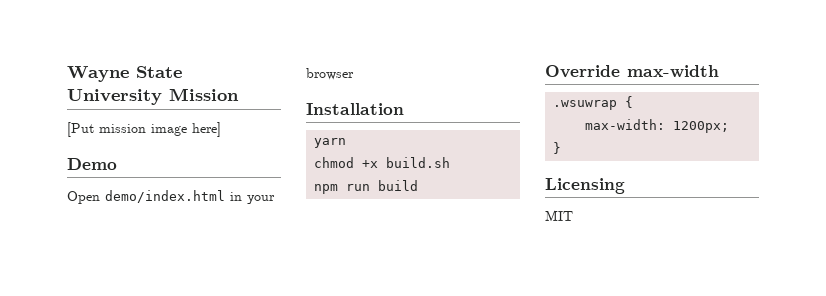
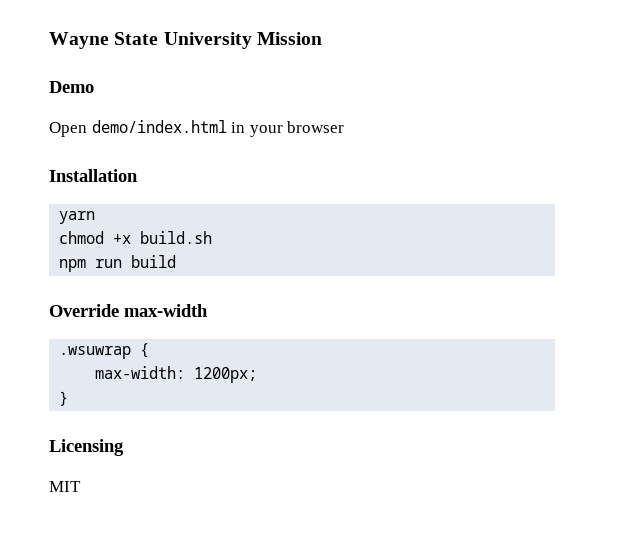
- [Put mission image here]

